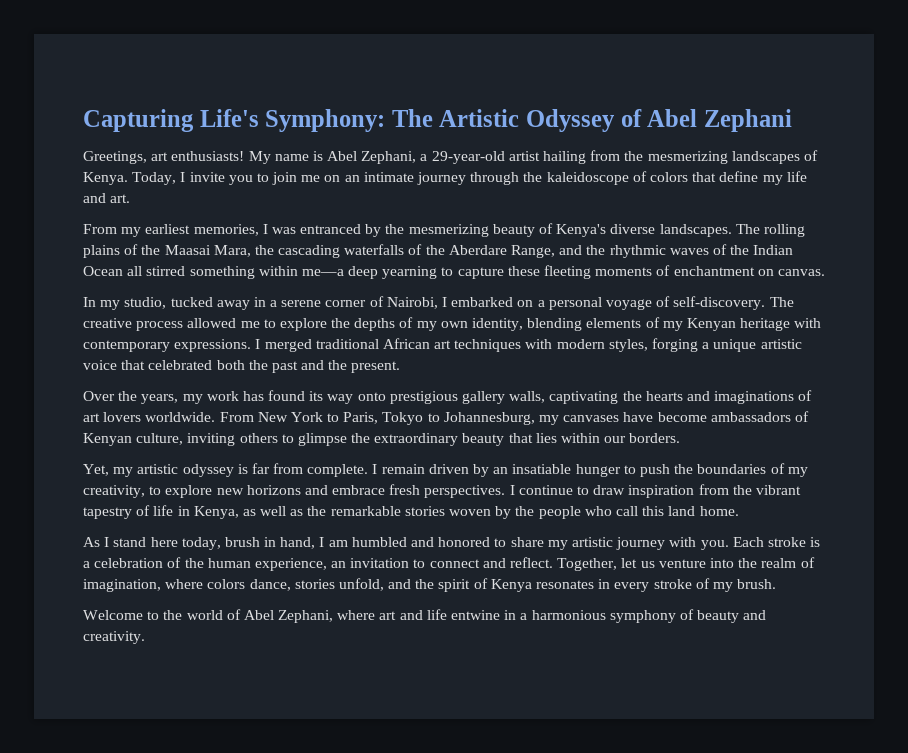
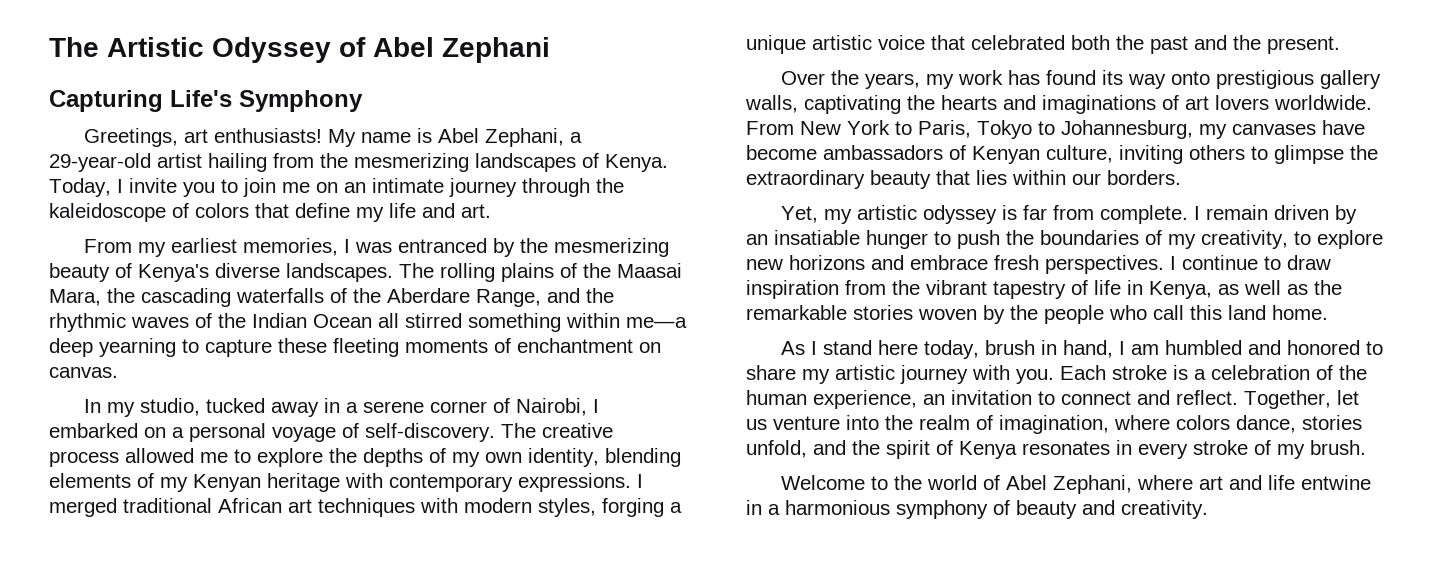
- Capturing Life's Symphony: The Artistic Odyssey of Abel Zephani
+ The Artistic Odyssey of Abel Zephani
+ Capturing Life's Symphony

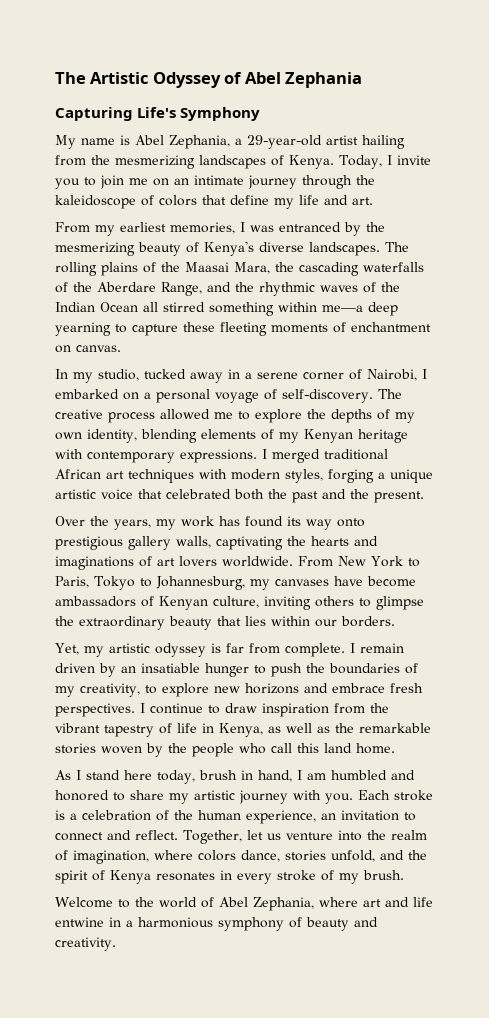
- The Artistic Odyssey of Abel Zephani
+ The Artistic Odyssey of Abel Zephania
- Greetings, art enthusiasts! My name is Abel Zephani, a 29-year-old artist hailing from the mesmerizing landscapes of Kenya.
+ My name is Abel Zephania, a 29-year-old artist hailing from the mesmerizing landscapes of Kenya.
- Welcome to the world of Abel Zephani, where art and life entwine in a harmonious symphony of beauty and creativity.
+ Welcome to the world of Abel Zephania, where art and life entwine in a harmonious symphony of beauty and creativity.

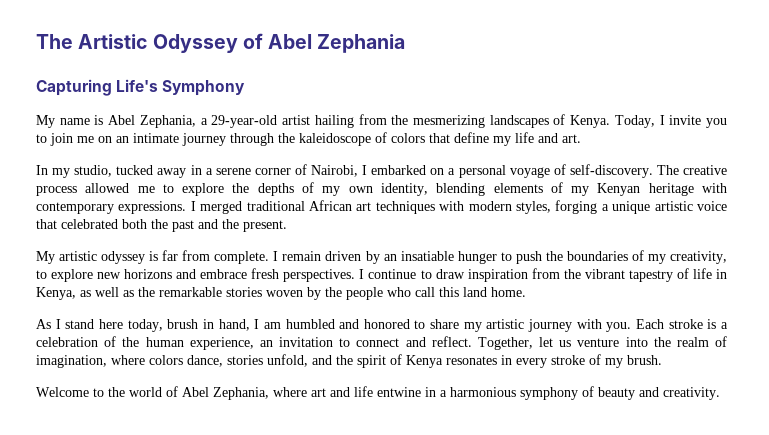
- From my earliest memories, I was entranced by the mesmerizing beauty of Kenya's diverse landscapes. The rolling plains of the Maasai Mara, the cascading waterfalls of the Aberdare Range, and the rhythmic waves of the Indian Ocean all stirred something within me—a deep yearning to capture these fleeting moments of enchantment on canvas.
- Over the years, my work has found its way onto prestigious gallery walls, captivating the hearts and imaginations of art lovers worldwide. From New York to Paris, Tokyo to Johannesburg, my canvases have become ambassadors of Kenyan culture, inviting others to glimpse the extraordinary beauty that lies within our borders.
- Yet, my artistic odyssey is far from complete.
+ My artistic odyssey is far from complete.

